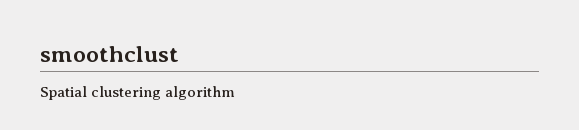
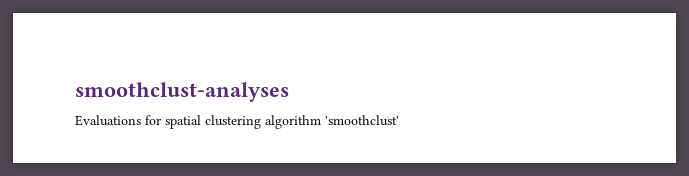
- smoothclust
- Spatial clustering algorithm
+ smoothclust-analyses
+ Evaluations for spatial clustering algorithm 'smoothclust'

